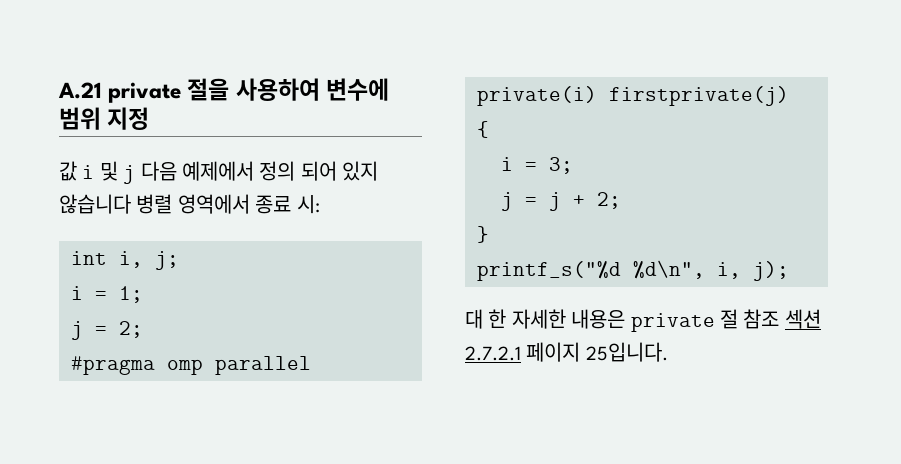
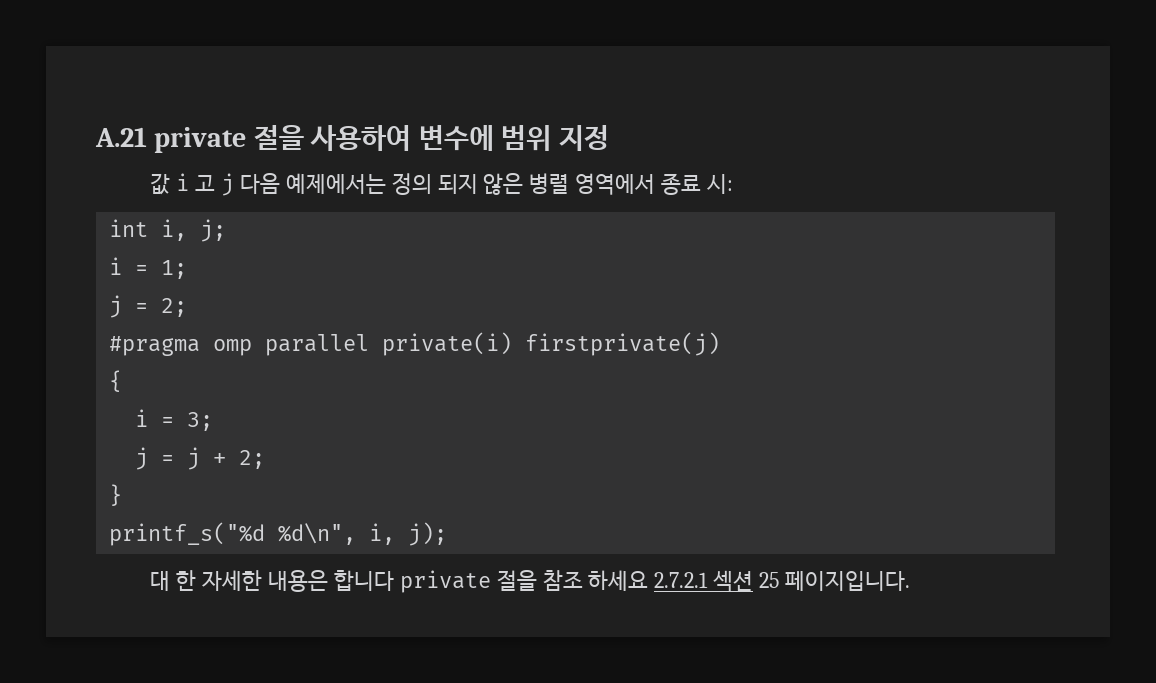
- 값 i 및 j 다음 예제에서 정의 되어 있지 않습니다 병렬 영역에서 종료 시:
+ 값 i 고 j 다음 예제에서는 정의 되지 않은 병렬 영역에서 종료 시:
- 대 한 자세한 내용은 private 절 참조 섹션 2.7.2.1 페이지 25입니다.
+ 대 한 자세한 내용은 합니다 private 절을 참조 하세요 2.7.2.1 섹션 25 페이지입니다.

